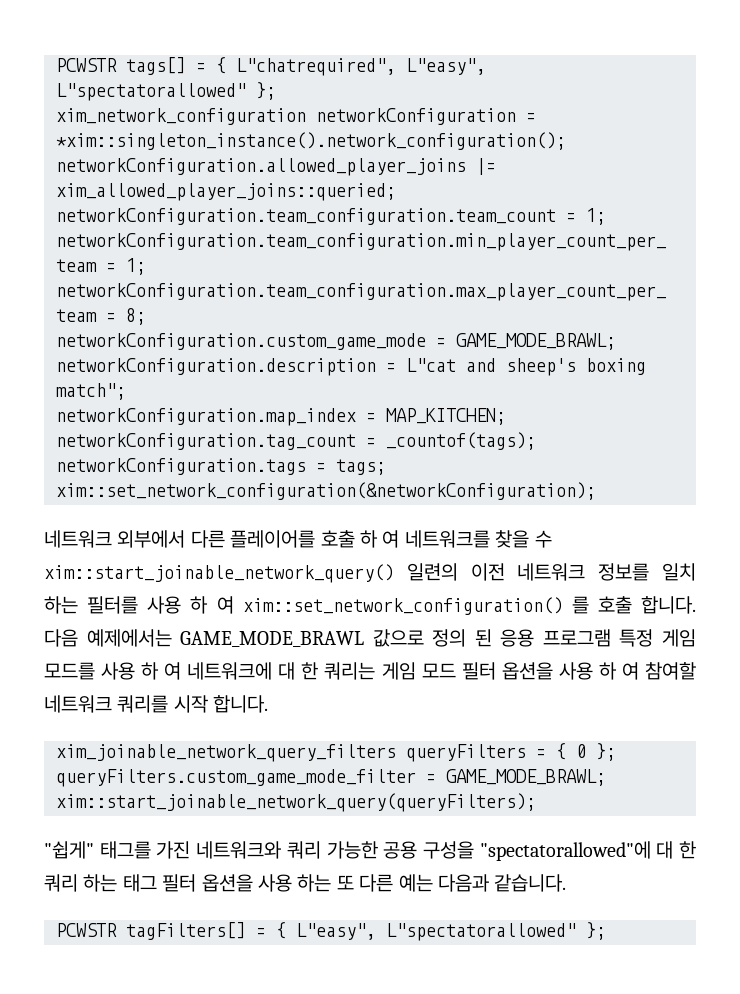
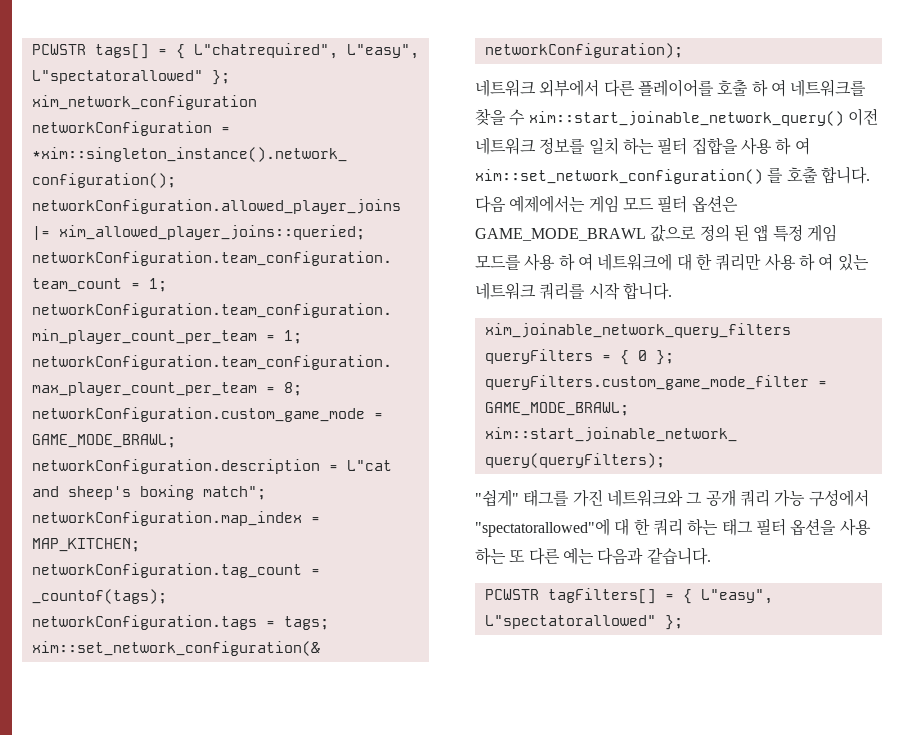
- 네트워크 외부에서 다른 플레이어를 호출 하 여 네트워크를 찾을 수 xim::start_joinable_network_query() 일련의 이전 네트워크 정보를 일치 하는 필터를 사용 하 여 xim::set_network_configuration() 를 호출 합니다.
+ 네트워크 외부에서 다른 플레이어를 호출 하 여 네트워크를 찾을 수 xim::start_joinable_network_query() 이전 네트워크 정보를 일치 하는 필터 집합을 사용 하 여 xim::set_network_configuration() 를 호출 합니다.
- 다음 예제에서는 GAME_MODE_BRAWL 값으로 정의 된 응용 프로그램 특정 게임 모드를 사용 하 여 네트워크에 대 한 쿼리는 게임 모드 필터 옵션을 사용 하 여 참여할 네트워크 쿼리를 시작 합니다.
+ 다음 예제에서는 게임 모드 필터 옵션은 GAME_MODE_BRAWL 값으로 정의 된 앱 특정 게임 모드를 사용 하 여 네트워크에 대 한 쿼리만 사용 하 여 있는 네트워크 쿼리를 시작 합니다.
- "쉽게" 태그를 가진 네트워크와 쿼리 가능한 공용 구성을 "spectatorallowed"에 대 한 쿼리 하는 태그 필터 옵션을 사용 하는 또 다른 예는 다음과 같습니다.
+ "쉽게" 태그를 가진 네트워크와 그 공개 쿼리 가능 구성에서 "spectatorallowed"에 대 한 쿼리 하는 태그 필터 옵션을 사용 하는 또 다른 예는 다음과 같습니다.

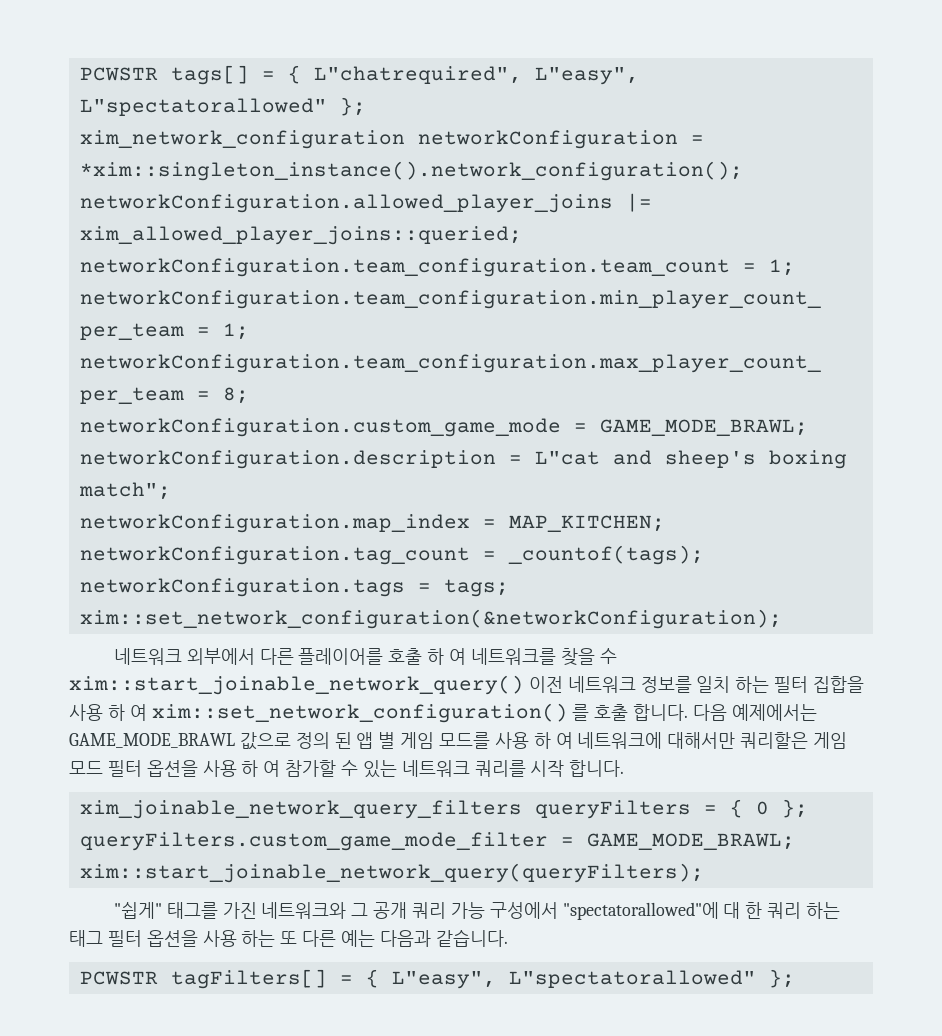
- 다음 예제에서는 게임 모드 필터 옵션은 GAME_MODE_BRAWL 값으로 정의 된 앱 특정 게임 모드를 사용 하 여 네트워크에 대 한 쿼리만 사용 하 여 있는 네트워크 쿼리를 시작 합니다.
+ 다음 예제에서는 GAME_MODE_BRAWL 값으로 정의 된 앱 별 게임 모드를 사용 하 여 네트워크에 대해서만 쿼리할은 게임 모드 필터 옵션을 사용 하 여 참가할 수 있는 네트워크 쿼리를 시작 합니다.

